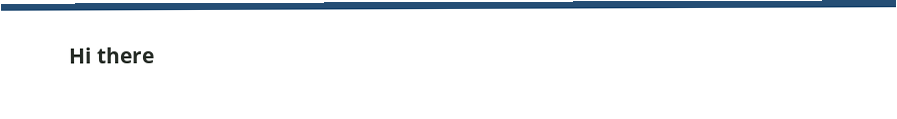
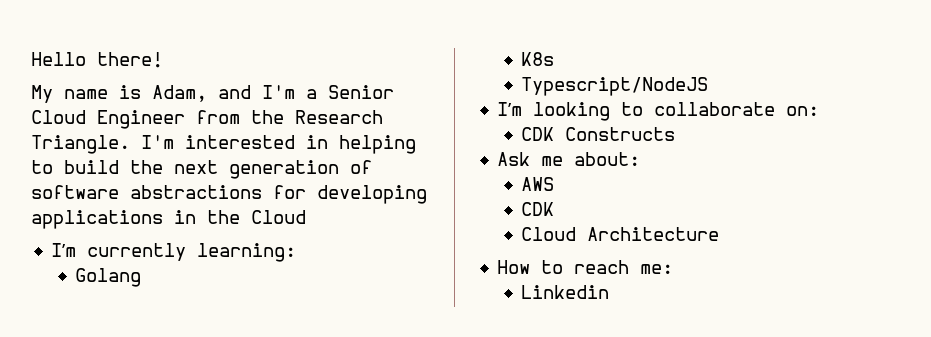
- Hi there
+ Hello there!
+ My name is Adam, and I'm a Senior Cloud Engineer from the Research Triangle. I'm interested in helping to build the next generation of software abstractions for developing applications in the Cloud
+ I’m currently learning:
+ Golang
+ K8s
+ Typescript/NodeJS
+ I’m looking to collaborate on:
+ CDK Constructs
+ Ask me about:
+ AWS
+ CDK
+ Cloud Architecture
+ How to reach me:
+ Linkedin

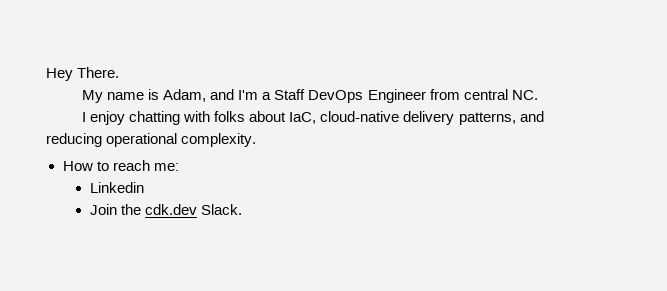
- Hello there!
+ Hey There.
- My name is Adam, and I'm a Senior Cloud Engineer from the Research Triangle. I'm interested in helping to build the next generation of software abstractions for developing applications in the Cloud
- I’m currently learning:
- Golang
- K8s
- Typescript/NodeJS
- I’m looking to collaborate on:
- CDK Constructs
- Ask me about:
- AWS
- CDK
- Cloud Architecture
+ My name is Adam, and I'm a Staff DevOps Engineer from central NC.
+ I enjoy chatting with folks about IaC, cloud-native delivery patterns, and reducing operational complexity.
+ Join the cdk.dev Slack.

